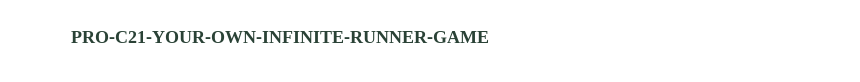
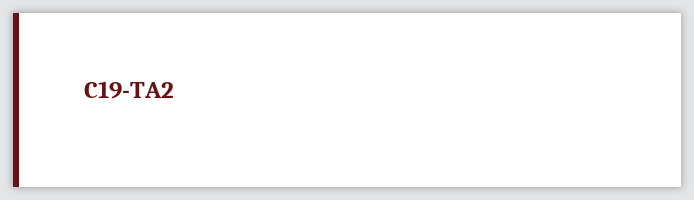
- PRO-C21-YOUR-OWN-INFINITE-RUNNER-GAME
+ C19-TA2

